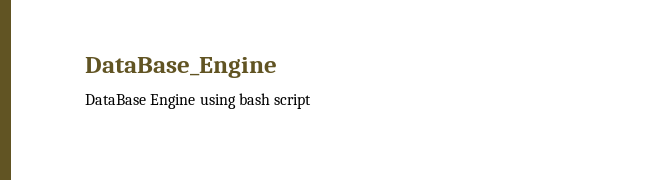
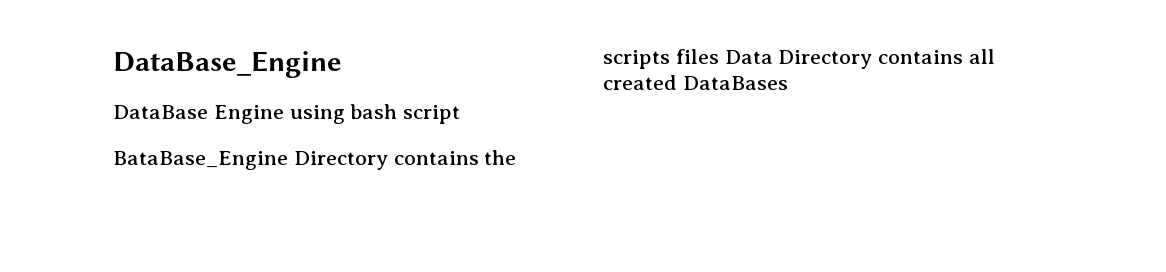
+ BataBase_Engine Directory contains the scripts files Data Directory contains all created DataBases

